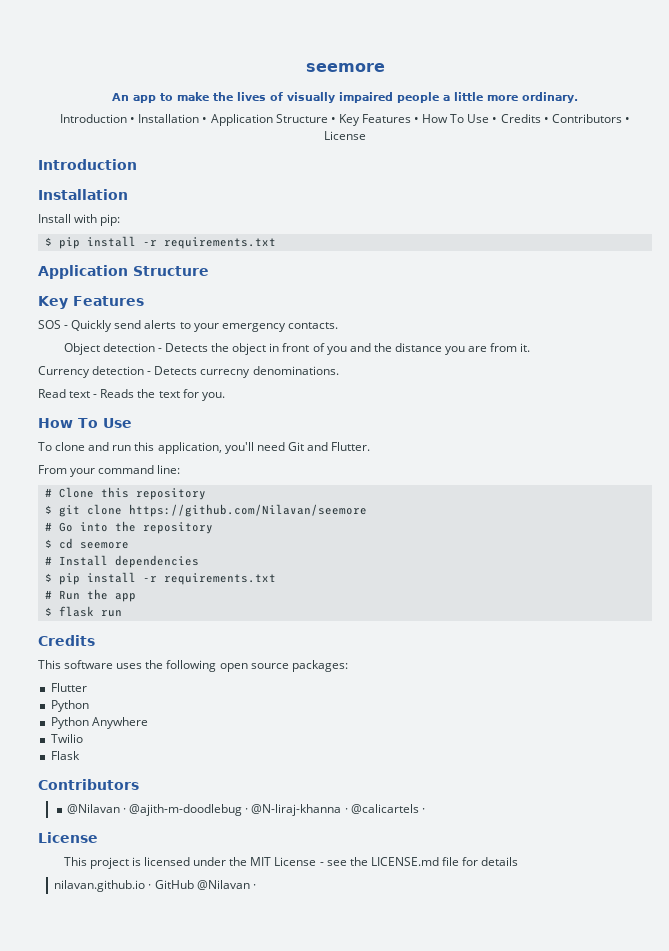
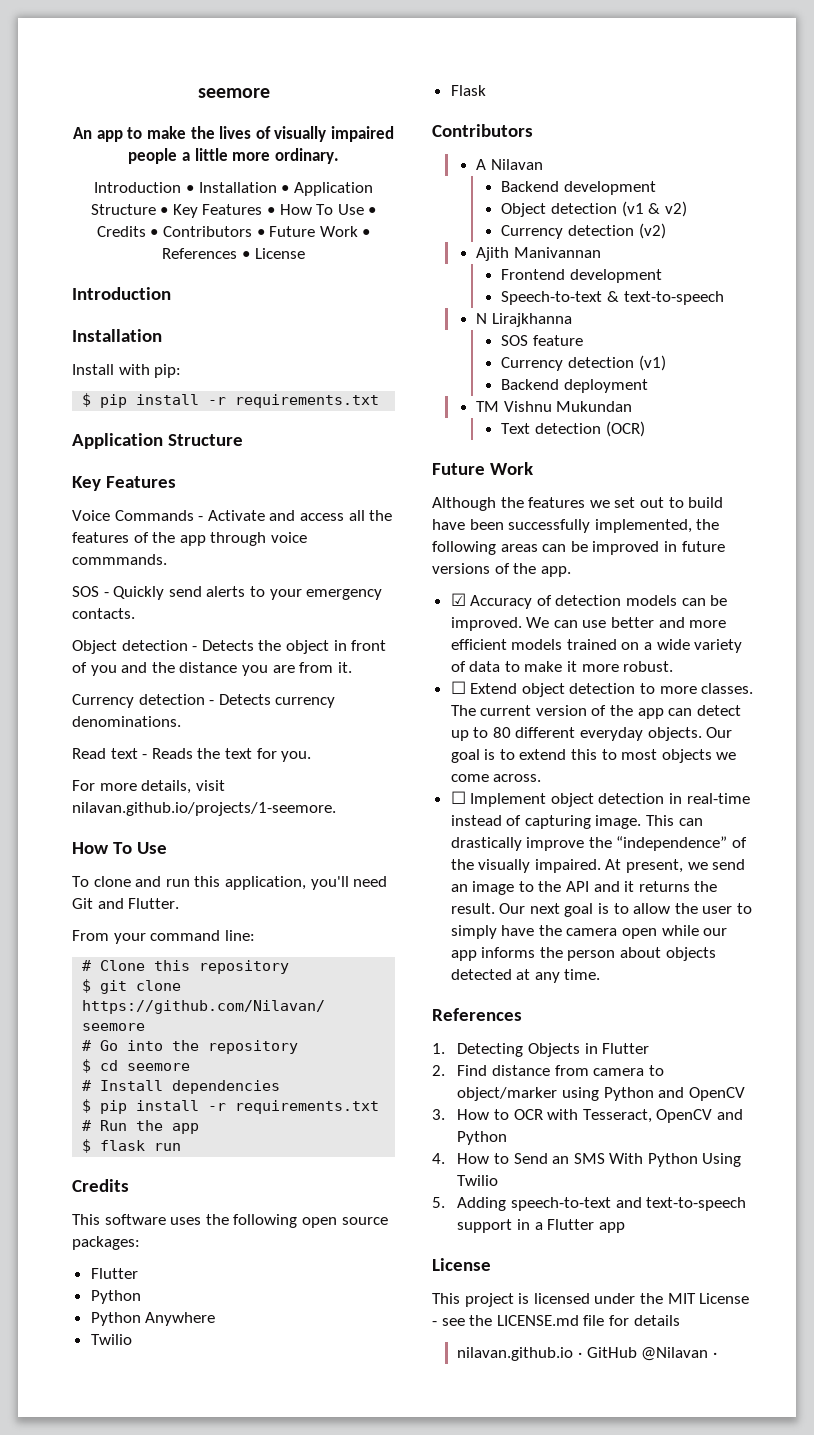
- Introduction • Installation • Application Structure • Key Features • How To Use • Credits • Contributors • License
+ Introduction • Installation • Application Structure • Key Features • How To Use • Credits • Contributors • Future Work • References • License
+ Voice Commands - Activate and access all the features of the app through voice commmands.
- Currency detection - Detects currecny denominations.
+ Currency detection - Detects currency denominations.
+ For more details, visit nilavan.github.io/projects/1-seemore.
- @Nilavan · @ajith-m-doodlebug · @N-liraj-khanna · @calicartels ·
+ A Nilavan
+ Backend development
+ Object detection (v1 & v2)
+ Currency detection (v2)
+ Ajith Manivannan
+ Frontend development
+ Speech-to-text & text-to-speech
+ N Lirajkhanna
+ SOS feature
+ Currency detection (v1)
+ Backend deployment
+ TM Vishnu Mukundan
+ Text detection (OCR)
+ Future Work
+ Although the features we set out to build have been successfully implemented, the following areas can be improved in future versions of the app.
+ ☑ Accuracy of detection models can be improved. We can use better and more efficient models trained on a wide variety of data to make it more robust.
+ ☐ Extend object detection to more classes. The current version of the app can detect up to 80 different everyday objects. Our goal is to extend this to most objects we come across.
+ ☐ Implement object detection in real-time instead of capturing image. This can drastically improve the “independence” of the visually impaired. At present, we send an image to the API and it returns the result. Our next goal is to allow the user to simply have the camera open while our app informs the person about objects detected at any time.
+ References
+ 1. Detecting Objects in Flutter
+ 2. Find distance from camera to object/marker using Python and OpenCV
+ 3. How to OCR with Tesseract, OpenCV and Python
+ 4. How to Send an SMS With Python Using Twilio
+ 5. Adding speech-to-text and text-to-speech support in a Flutter app

